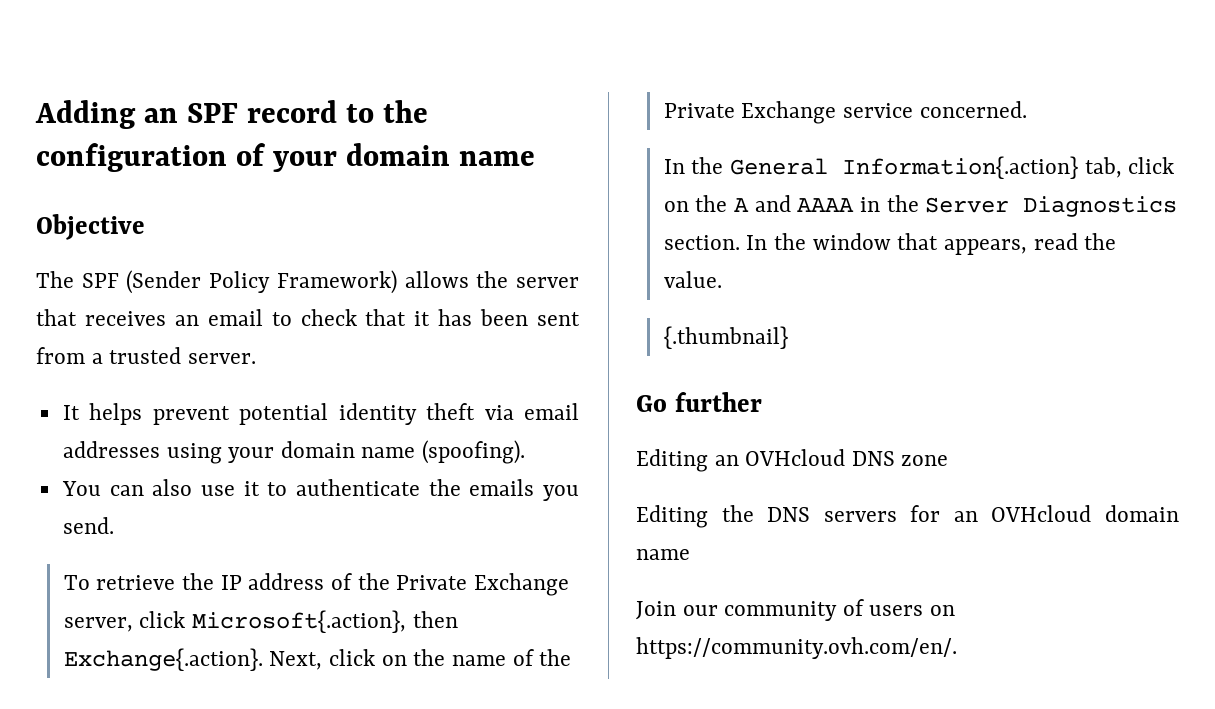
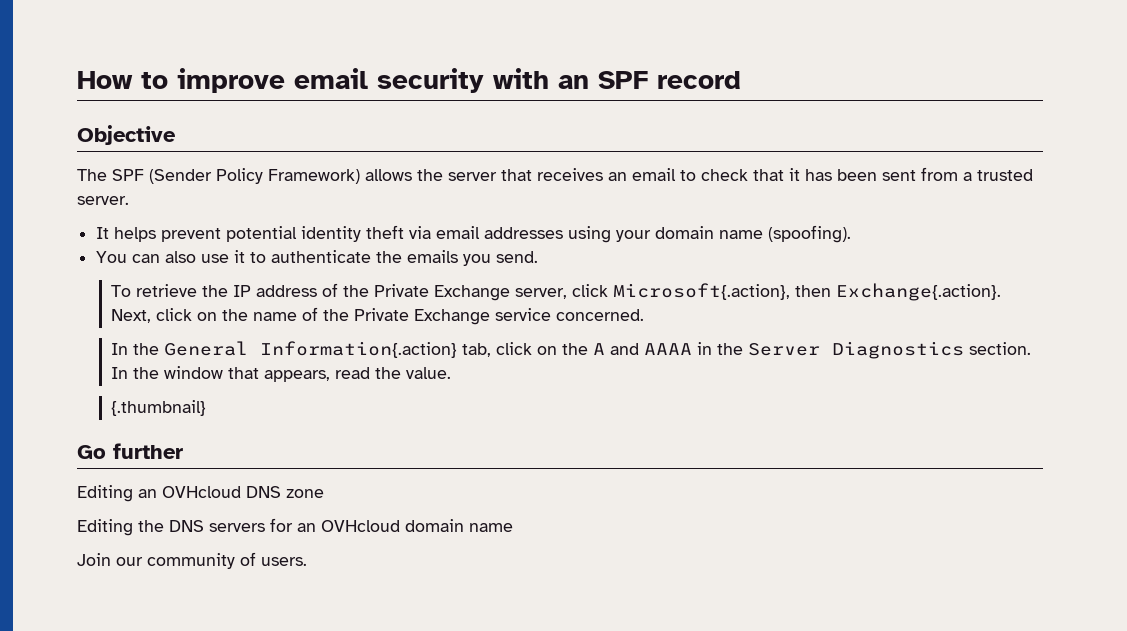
- Adding an SPF record to the configuration of your domain name
+ How to improve email security with an SPF record
- Join our community of users on https://community.ovh.com/en/.
+ Join our community of users.

